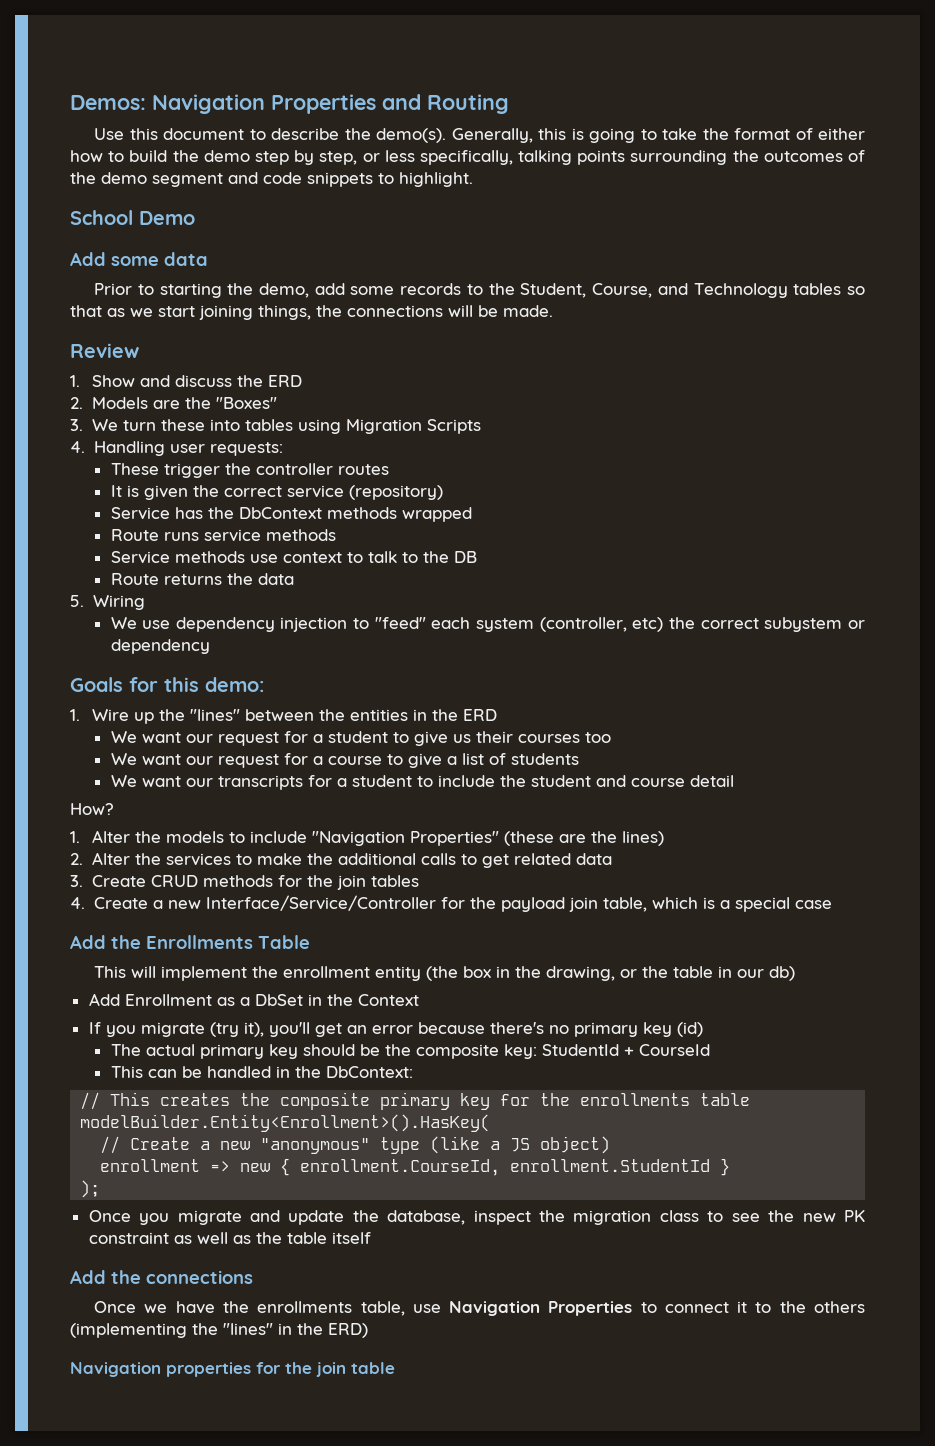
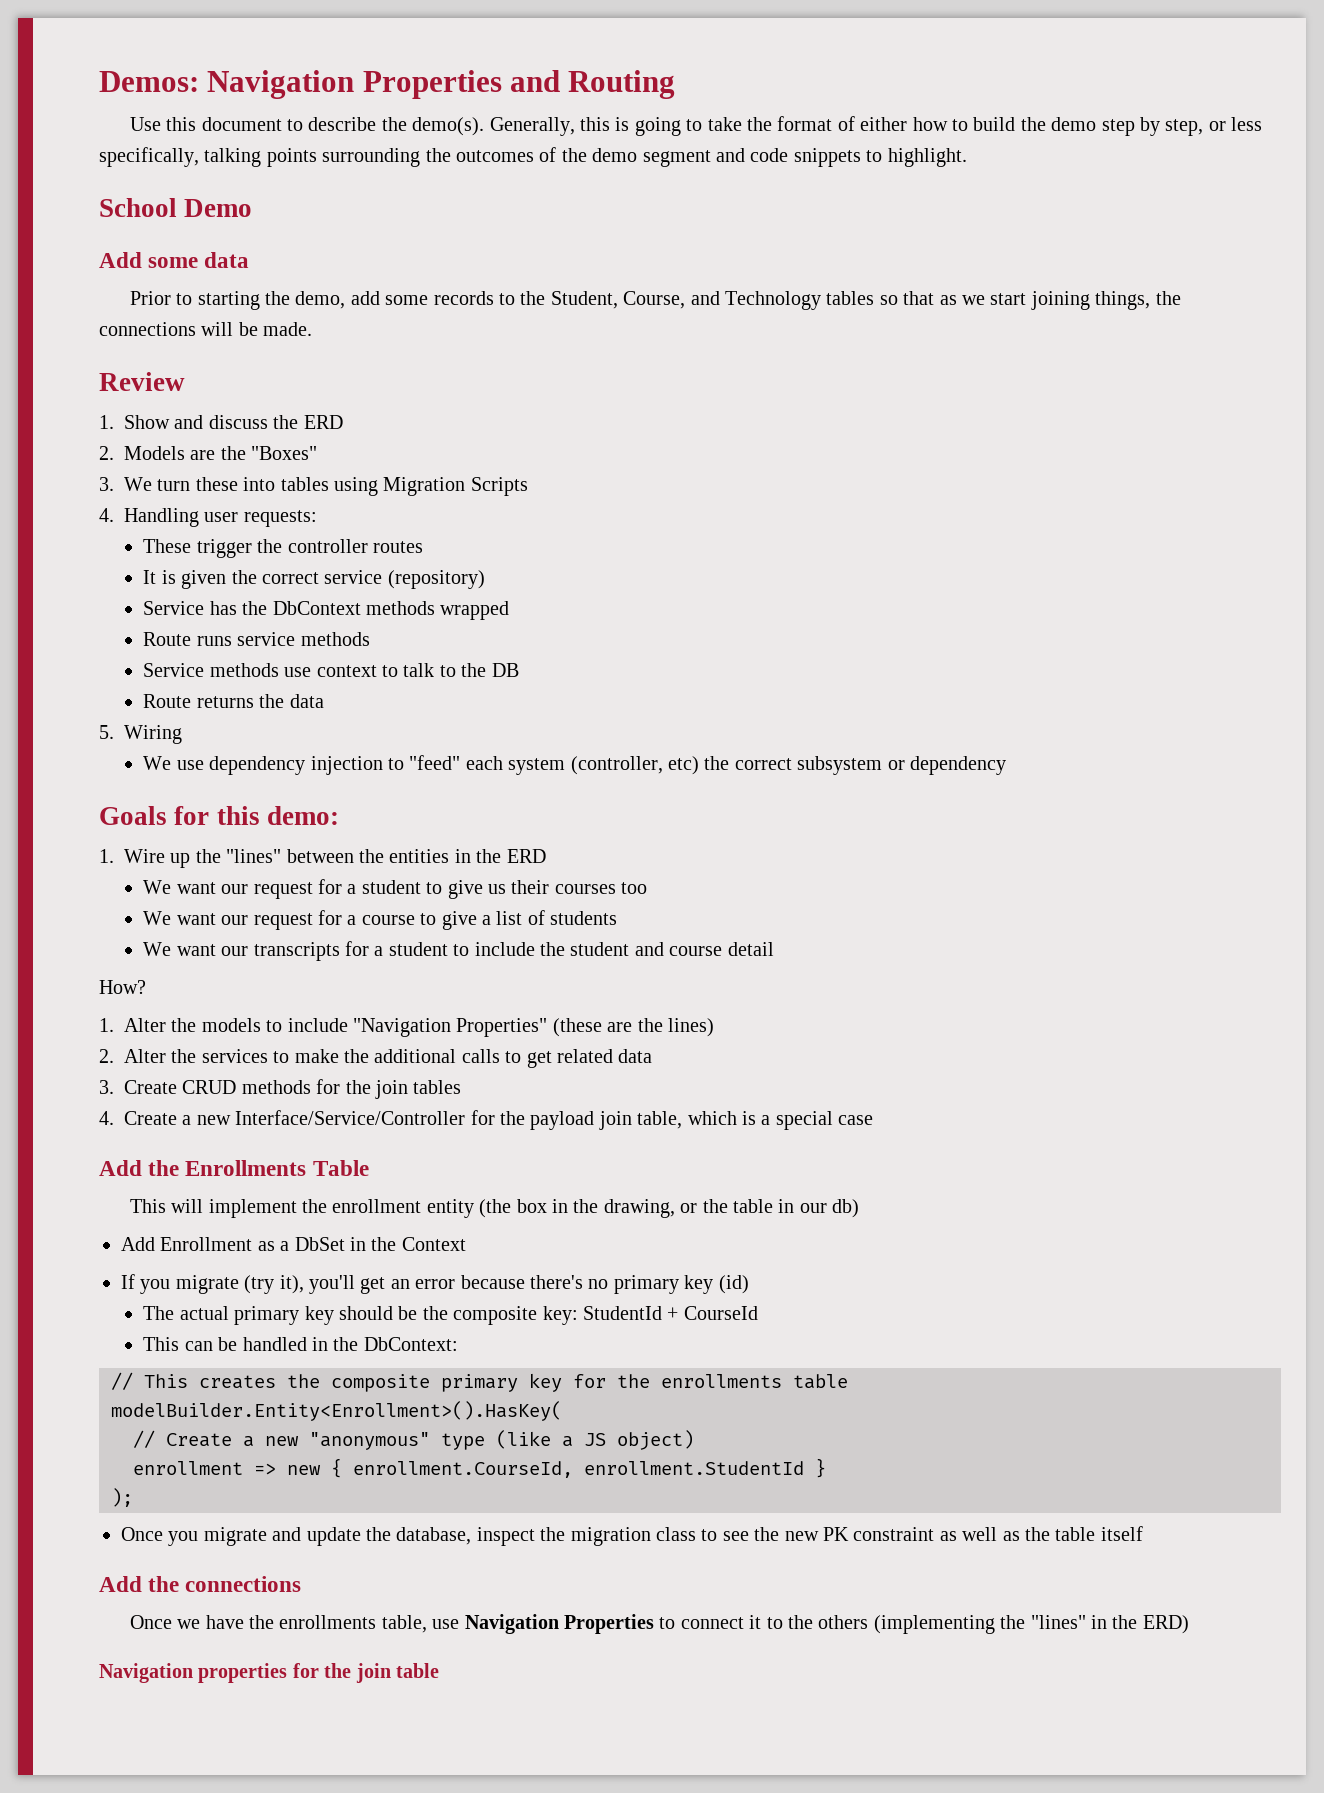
- We use dependency injection to "feed" each system (controller, etc) the correct subystem or dependency
+ We use dependency injection to "feed" each system (controller, etc) the correct subsystem or dependency

